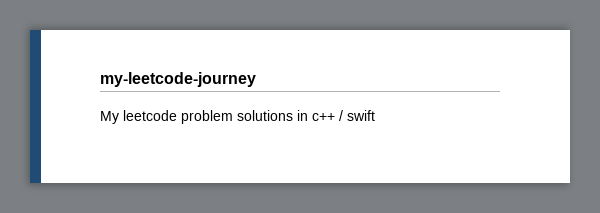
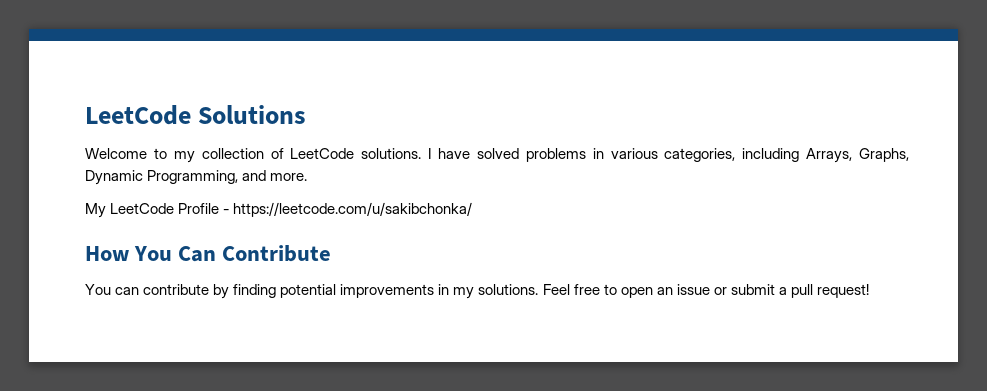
- my-leetcode-journey
- My leetcode problem solutions in c++ / swift
+ LeetCode Solutions
+ Welcome to my collection of LeetCode solutions. I have solved problems in various categories, including Arrays, Graphs, Dynamic Programming, and more.
+ My LeetCode Profile - https://leetcode.com/u/sakibchonka/
+ How You Can Contribute
+ You can contribute by finding potential improvements in my solutions. Feel free to open an issue or submit a pull request!

